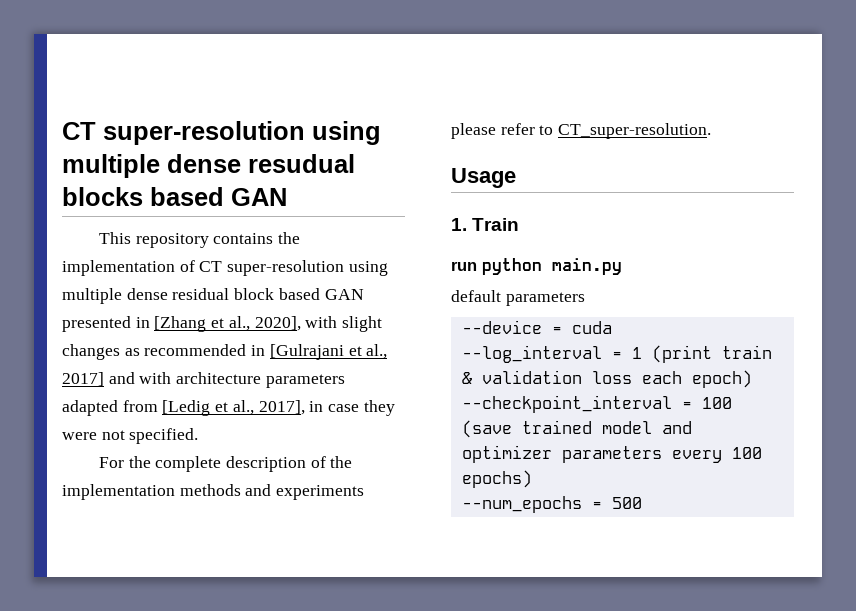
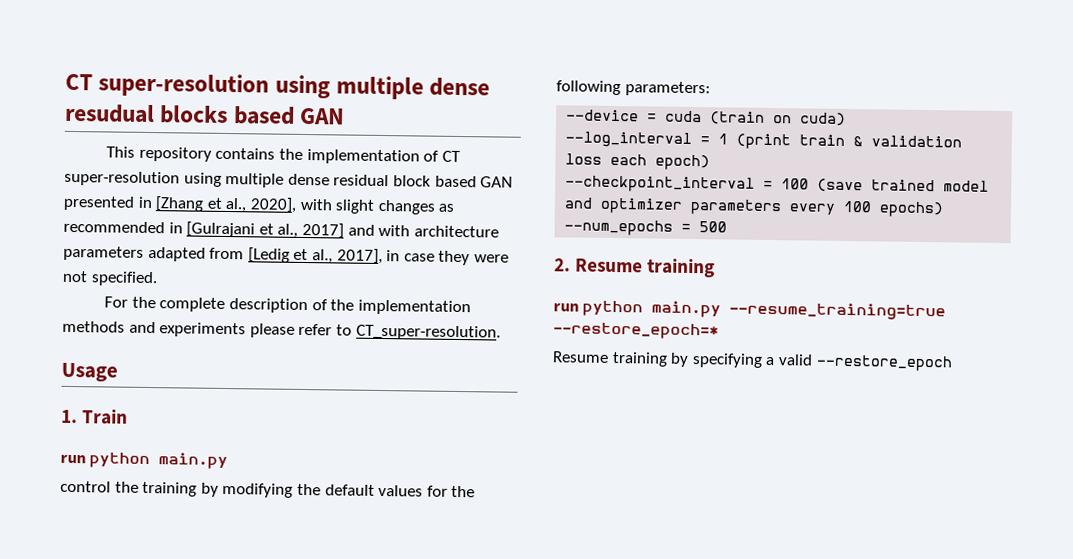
- default parameters
+ control the training by modifying the default values for the following parameters:
- --device = cuda
+ --device = cuda (train on cuda)
+ 2. Resume training
+ run python main.py --resume_training=true --restore_epoch=*
+ Resume training by specifying a valid --restore_epoch

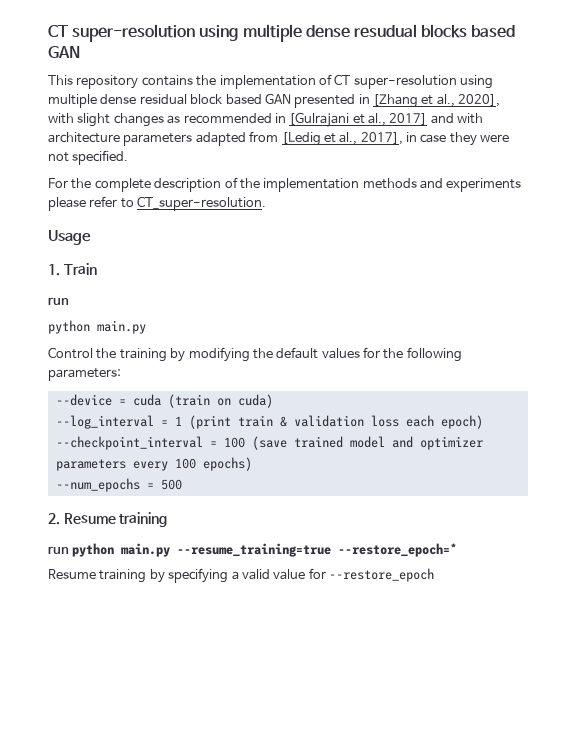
  1. Train
- run python main.py
+ run
+ python main.py
- control the training by modifying the default values for the following parameters:
+ Control the training by modifying the default values for the following parameters:
- Resume training by specifying a valid --restore_epoch
+ Resume training by specifying a valid value for --restore_epoch

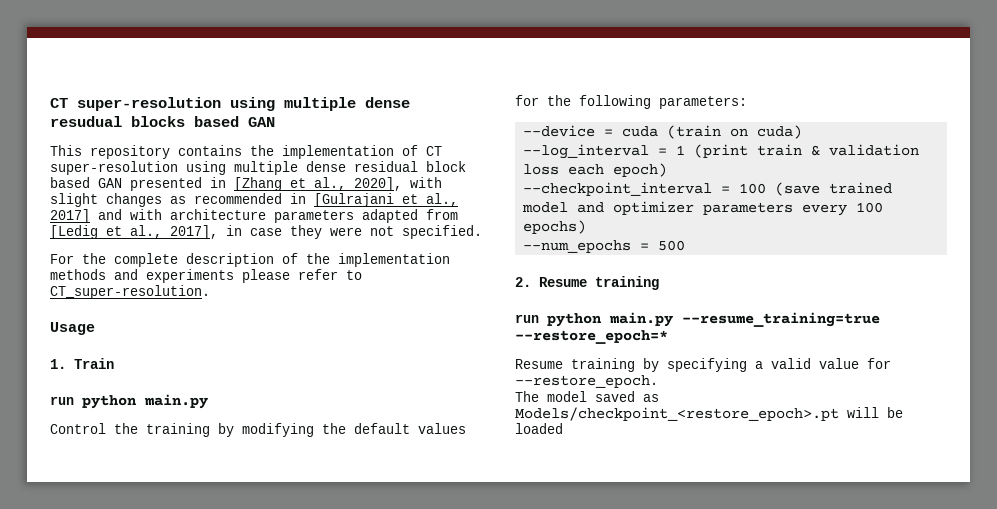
  1. Train
- run
- python main.py
+ run python main.py
- Resume training by specifying a valid value for --restore_epoch
+ Resume training by specifying a valid value for --restore_epoch.
+ The model saved as Models/checkpoint_<restore_epoch>.pt will be loaded

